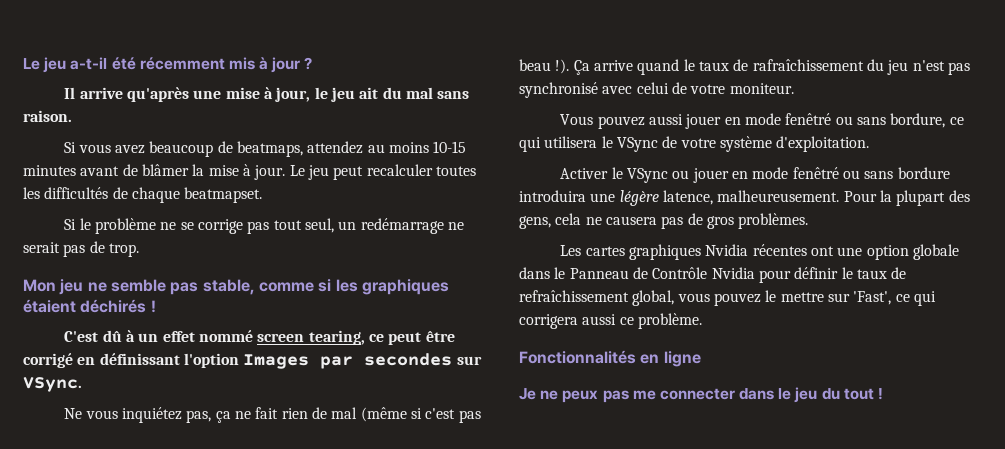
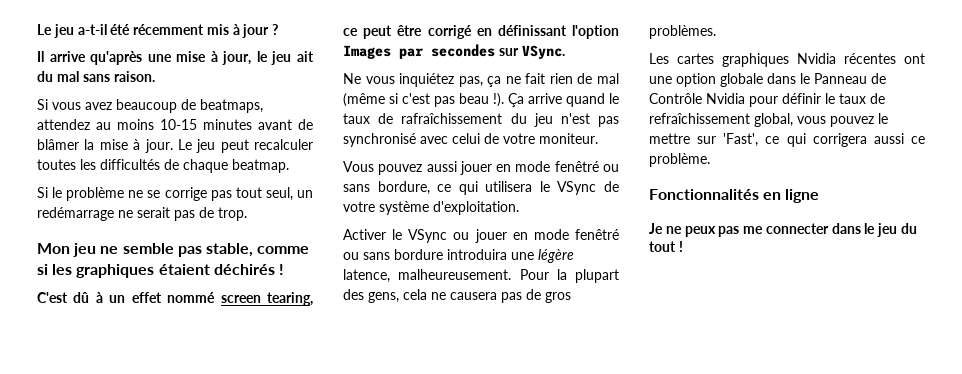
- Le jeu peut recalculer toutes les difficultés de chaque beatmapset.
+ Le jeu peut recalculer toutes les difficultés de chaque beatmap.

